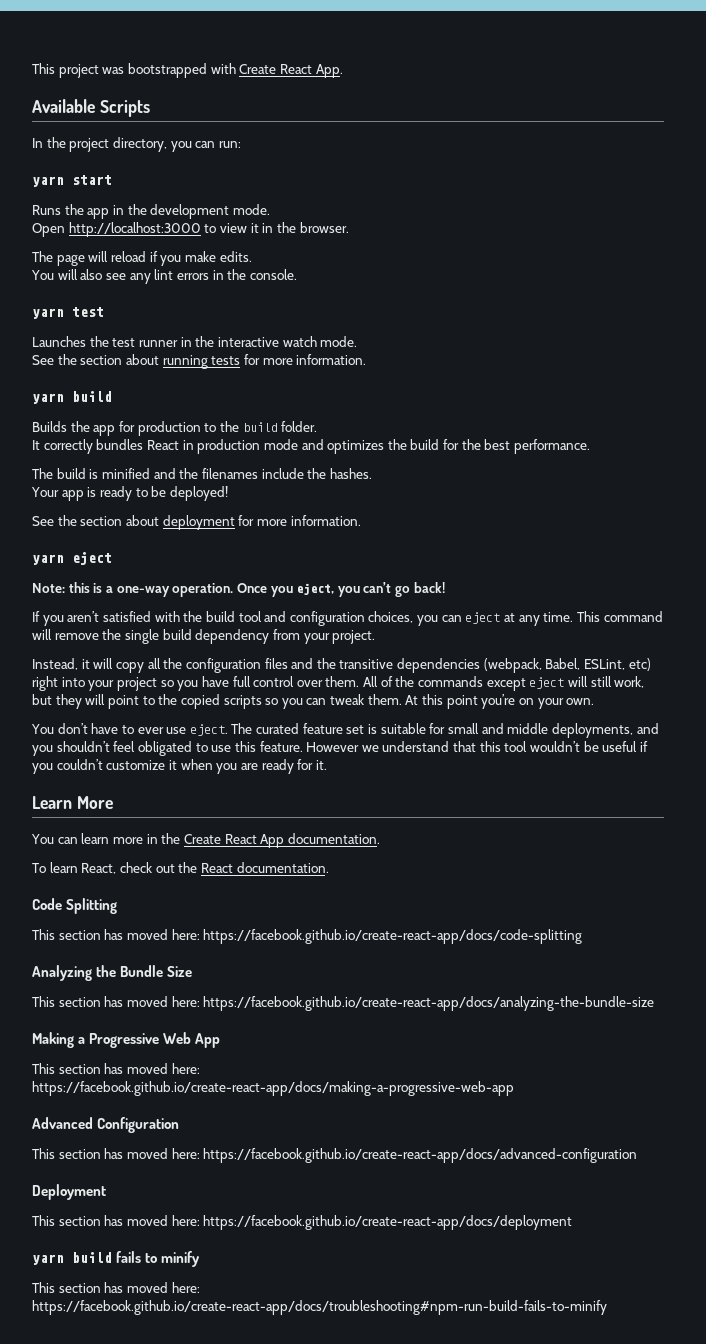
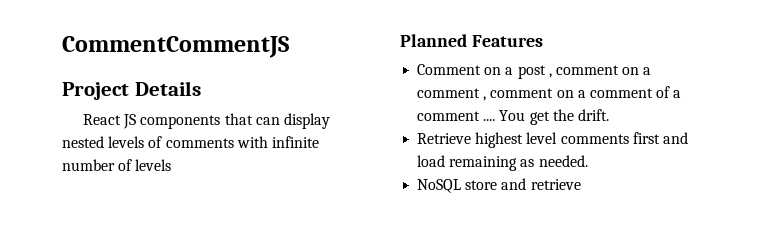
- This project was bootstrapped with Create React App.
- Available Scripts
- In the project directory, you can run:
- yarn start
- Runs the app in the development mode.
- Open http://localhost:3000 to view it in the browser.
- The page will reload if you make edits.
- You will also see any lint errors in the console.
- yarn test
- Launches the test runner in the interactive watch mode.
- See the section about running tests for more information.
- yarn build
- Builds the app for production to the build folder.
- It correctly bundles React in production mode and optimizes the build for the best performance.
- The build is minified and the filenames include the hashes.
- Your app is ready to be deployed!
- See the section about deployment for more information.
- yarn eject
- Note: this is a one-way operation. Once you eject, you can’t go back!
- If you aren’t satisfied with the build tool and configuration choices, you can eject at any time. This command will remove the single build dependency from your project.
- Instead, it will copy all the configuration files and the transitive dependencies (webpack, Babel, ESLint, etc) right into your project so you have full control over them. All of the commands except eject will still work, but they will point to the copied scripts so you can tweak them. At this point you’re on your own.
- You don’t have to ever use eject. The curated feature set is suitable for small and middle deployments, and you shouldn’t feel obligated to use this feature. However we understand that this tool wouldn’t be useful if you couldn’t customize it when you are ready for it.
- Learn More
- You can learn more in the Create React App documentation.
- To learn React, check out the React documentation.
- Code Splitting
- This section has moved here: https://facebook.github.io/create-react-app/docs/code-splitting
- Analyzing the Bundle Size
- This section has moved here: https://facebook.github.io/create-react-app/docs/analyzing-the-bundle-size
- Making a Progressive Web App
- This section has moved here: https://facebook.github.io/create-react-app/docs/making-a-progressive-web-app
- Advanced Configuration
- This section has moved here: https://facebook.github.io/create-react-app/docs/advanced-configuration
- Deployment
- This section has moved here: https://facebook.github.io/create-react-app/docs/deployment
- yarn build fails to minify
- This section has moved here: https://facebook.github.io/create-react-app/docs/troubleshooting#npm-run-build-fails-to-minify
+ CommentCommentJS
+ Project Details
+ React JS components that can display nested levels of comments with infinite number of levels
+ Planned Features
+ Comment on a post , comment on a comment , comment on a comment of a comment .... You get the drift.
+ Retrieve highest level comments first and load remaining as needed.
+ NoSQL store and retrieve

